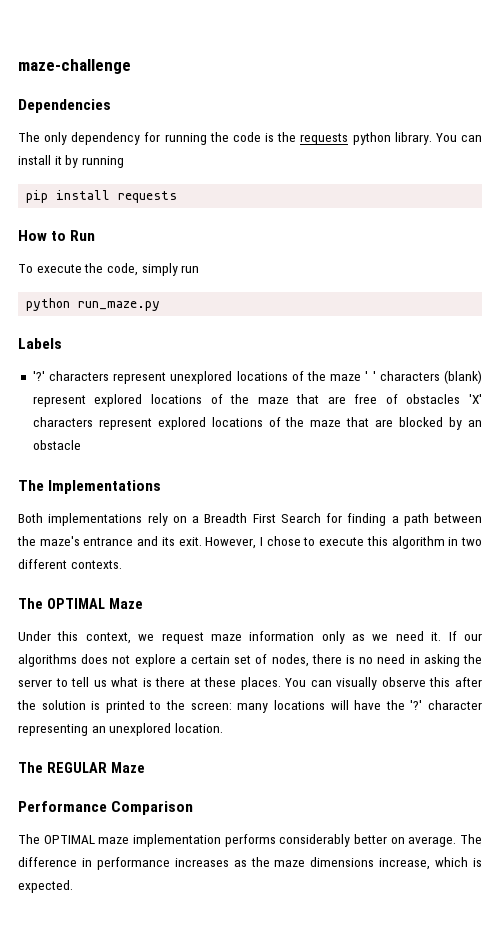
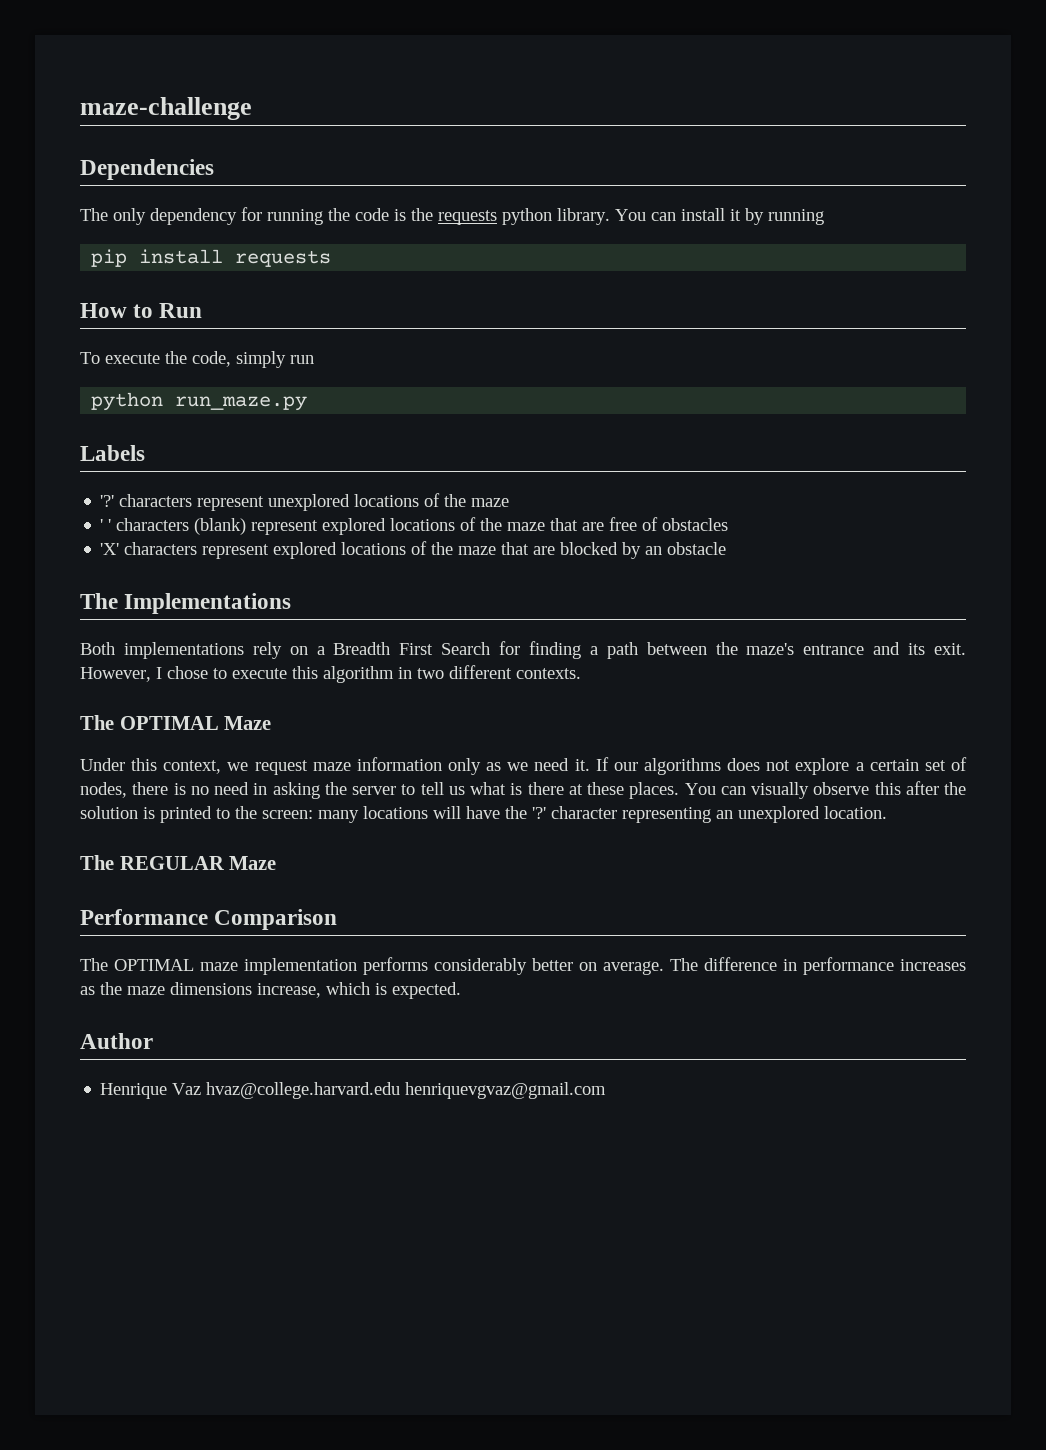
- '?' characters represent unexplored locations of the maze ' ' characters (blank) represent explored locations of the maze that are free of obstacles 'X' characters represent explored locations of the maze that are blocked by an obstacle
+ '?' characters represent unexplored locations of the maze
+ ' ' characters (blank) represent explored locations of the maze that are free of obstacles
+ 'X' characters represent explored locations of the maze that are blocked by an obstacle
+ Author
+ Henrique Vaz hvaz@college.harvard.edu henriquevgvaz@gmail.com

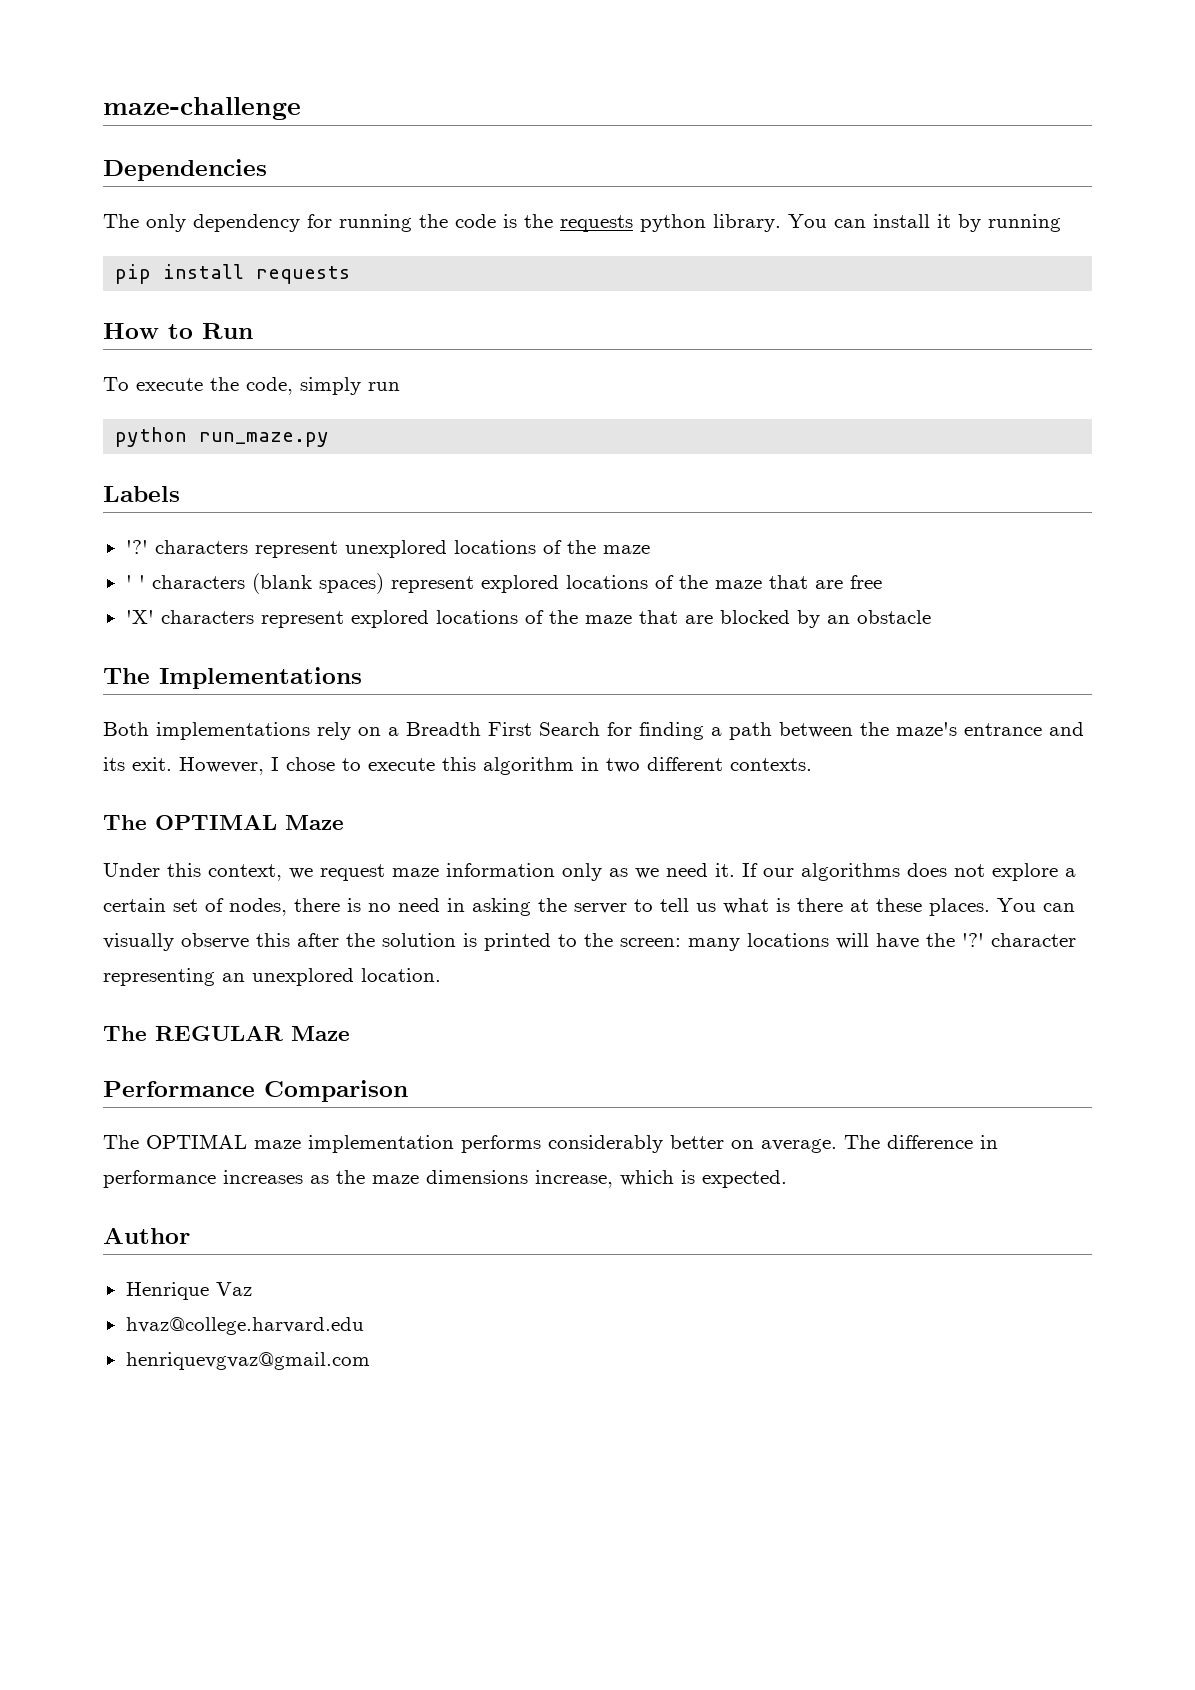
- ' ' characters (blank) represent explored locations of the maze that are free of obstacles
+ ' ' characters (blank spaces) represent explored locations of the maze that are free
- Henrique Vaz hvaz@college.harvard.edu henriquevgvaz@gmail.com
+ Henrique Vaz
+ hvaz@college.harvard.edu
+ henriquevgvaz@gmail.com

